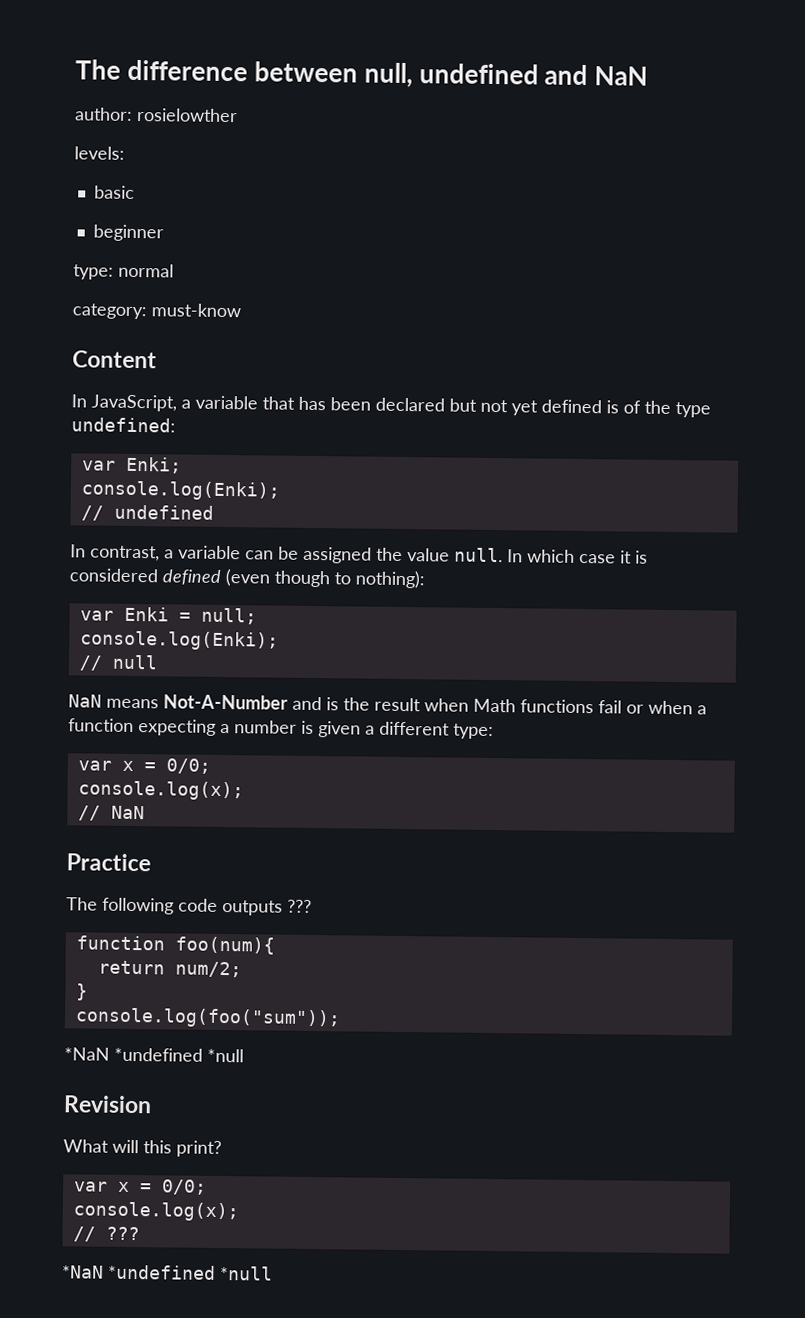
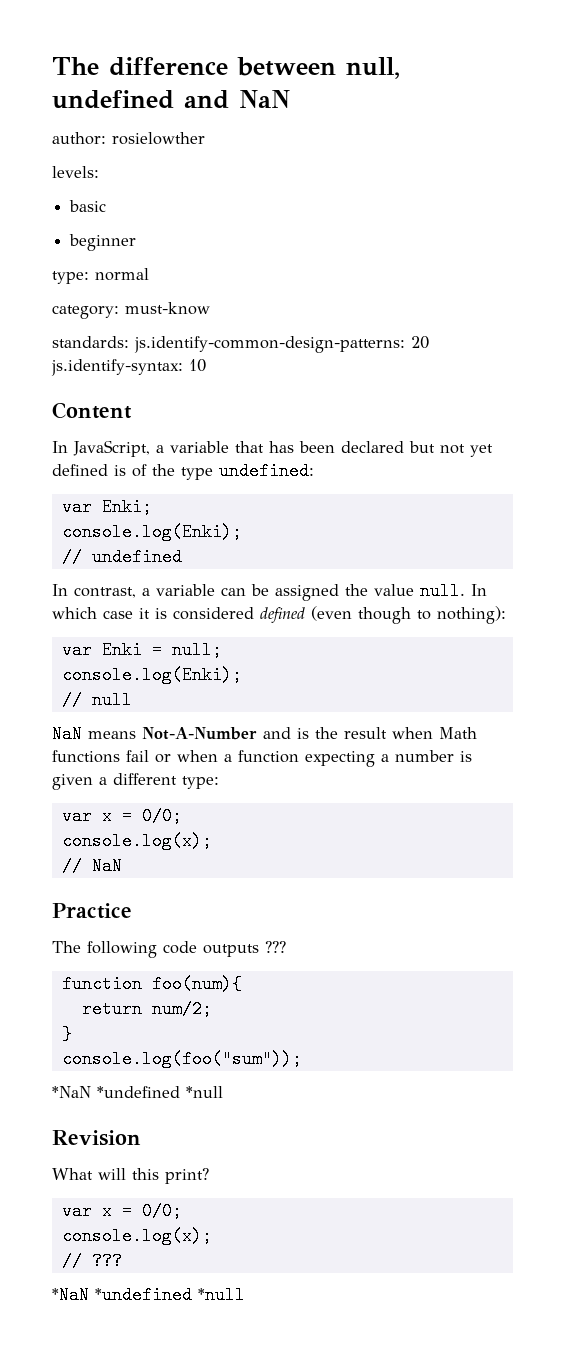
+ standards: js.identify-common-design-patterns: 20 js.identify-syntax: 10

